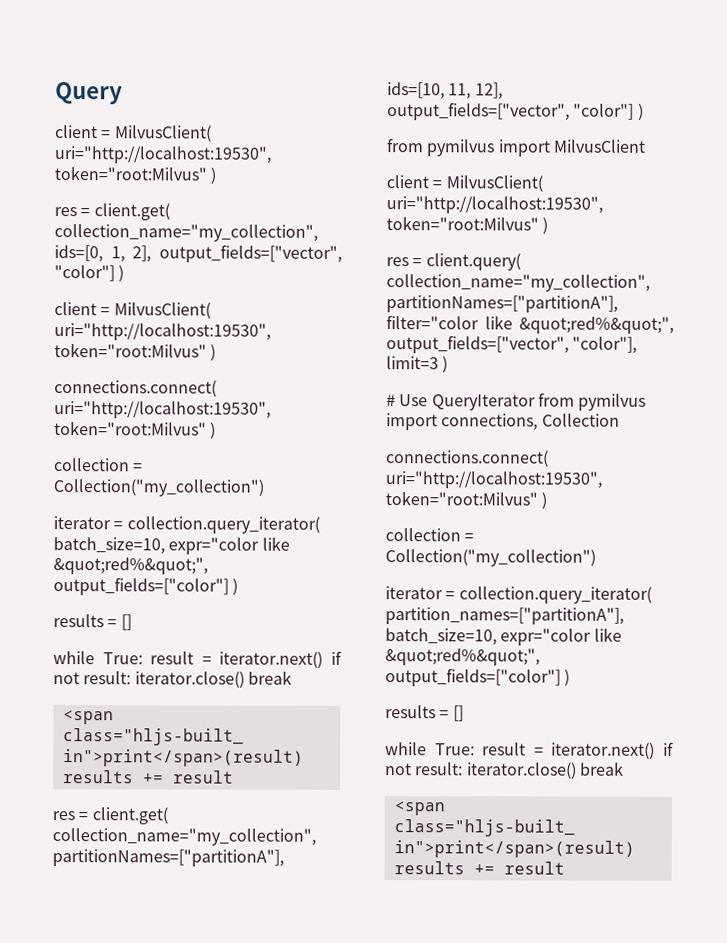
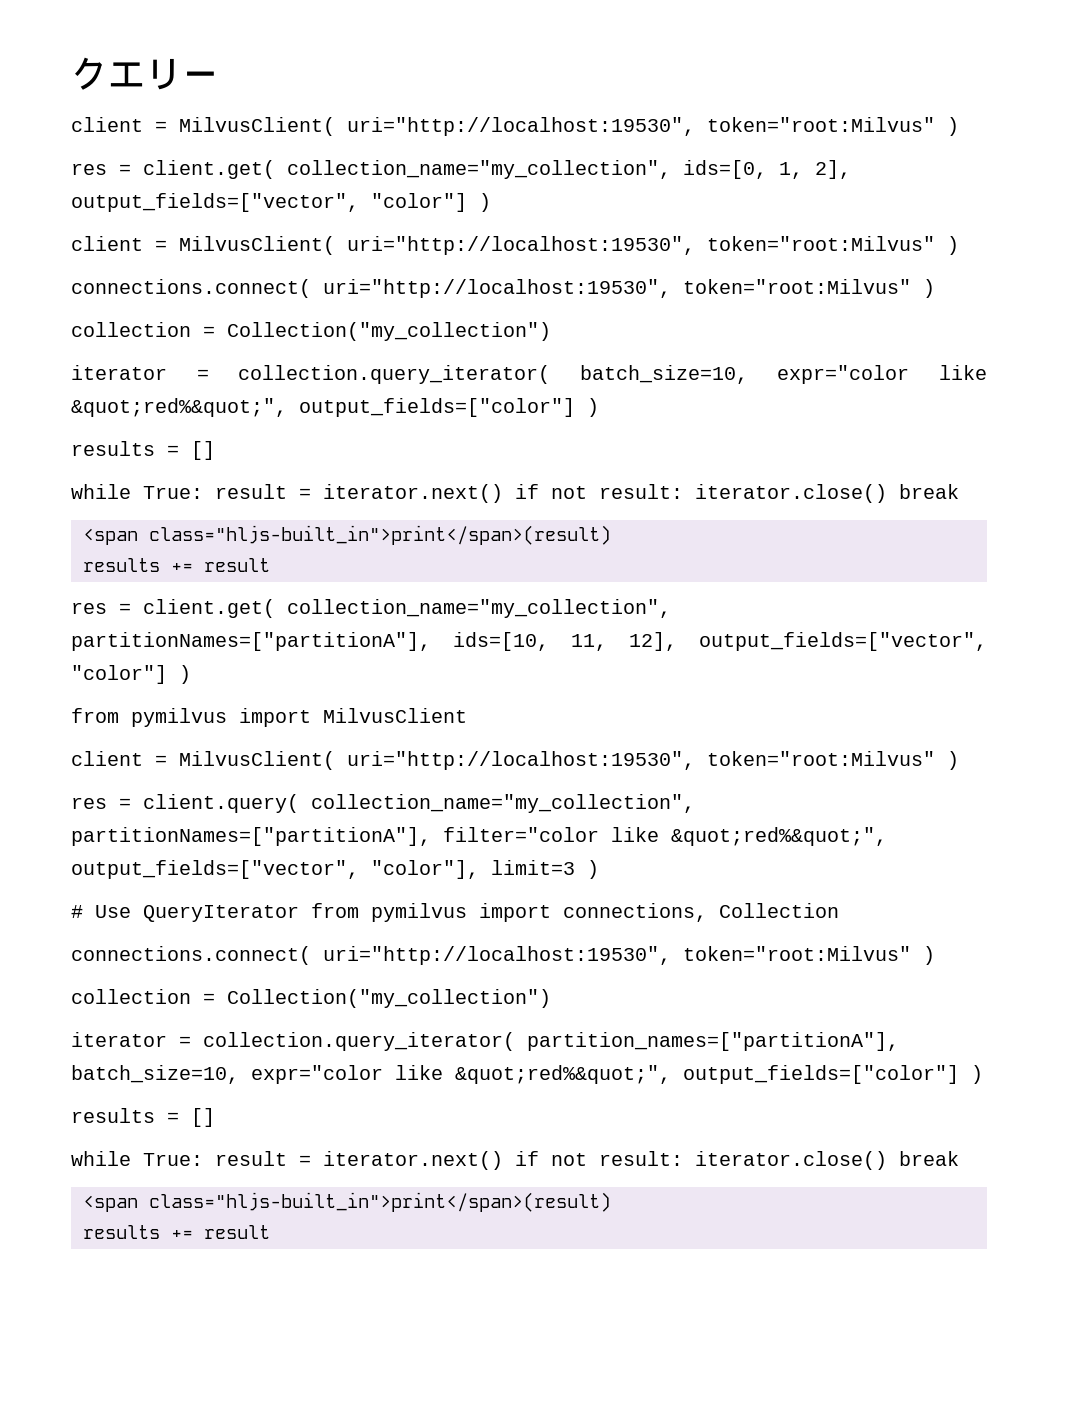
- Query
+ クエリー

